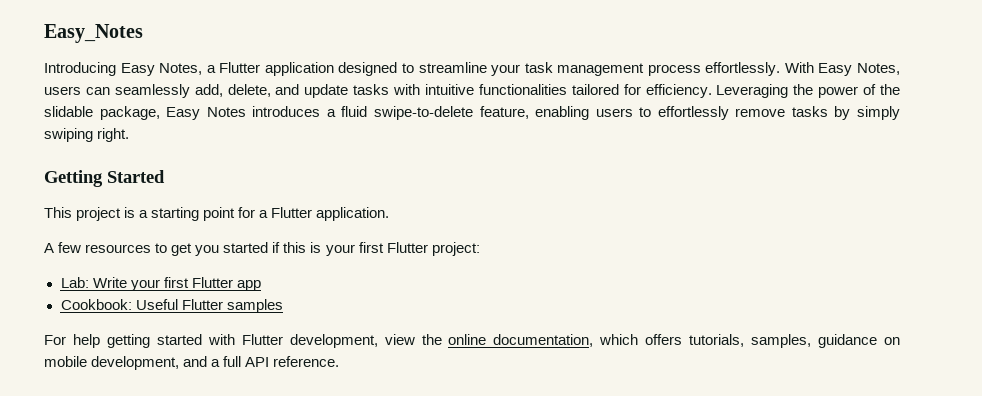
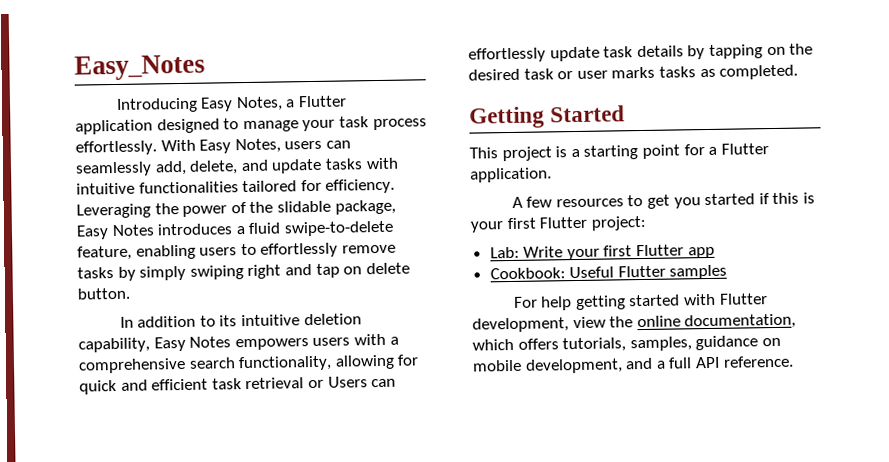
- Introducing Easy Notes, a Flutter application designed to streamline your task management process effortlessly.
+ Introducing Easy Notes, a Flutter application designed to manage your task process effortlessly.
- Leveraging the power of the slidable package, Easy Notes introduces a fluid swipe-to-delete feature, enabling users to effortlessly remove tasks by simply swiping right.
+ Leveraging the power of the slidable package, Easy Notes introduces a fluid swipe-to-delete feature, enabling users to effortlessly remove tasks by simply swiping right and tap on delete button.
+ In addition to its intuitive deletion capability, Easy Notes empowers users with a comprehensive search functionality, allowing for quick and efficient task retrieval or Users can effortlessly update task details by tapping on the desired task or user marks tasks as completed.

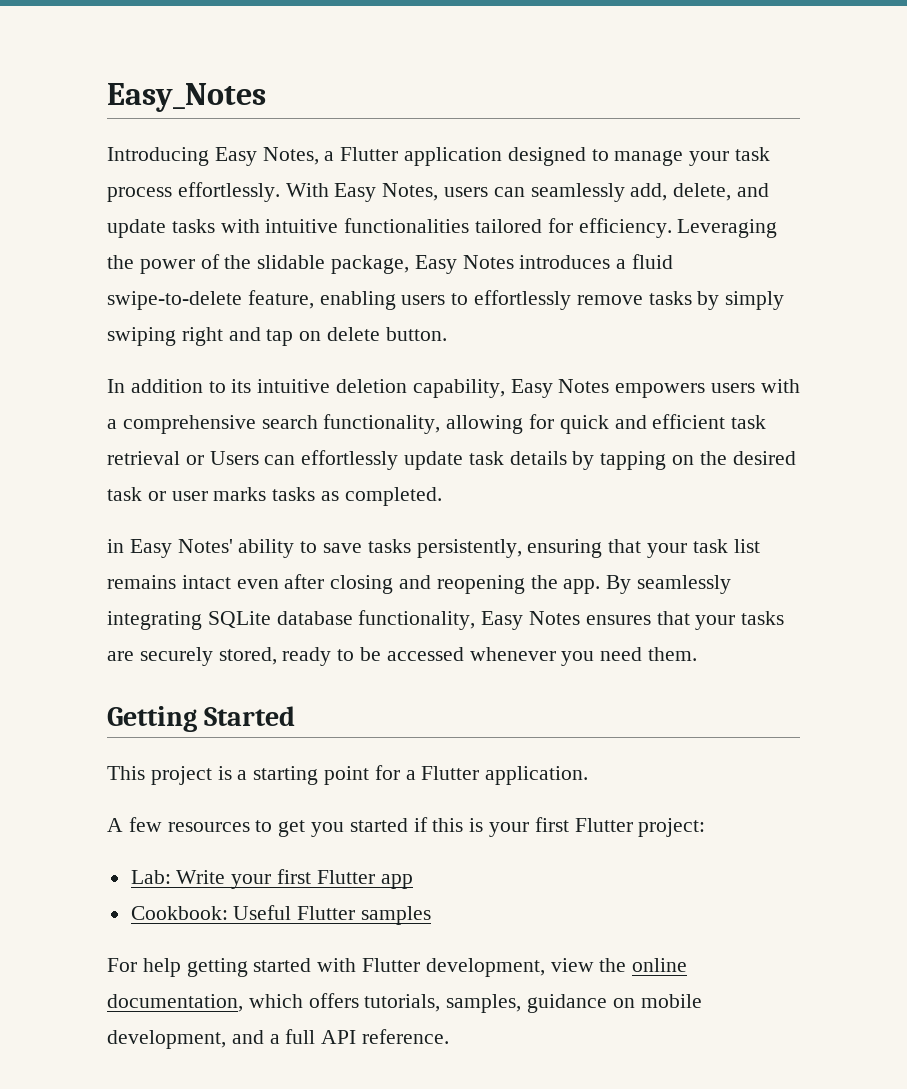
+ in Easy Notes' ability to save tasks persistently, ensuring that your task list remains intact even after closing and reopening the app. By seamlessly integrating SQLite database functionality, Easy Notes ensures that your tasks are securely stored, ready to be accessed whenever you need them.

